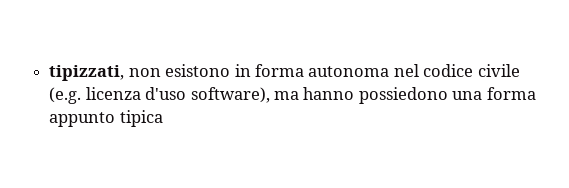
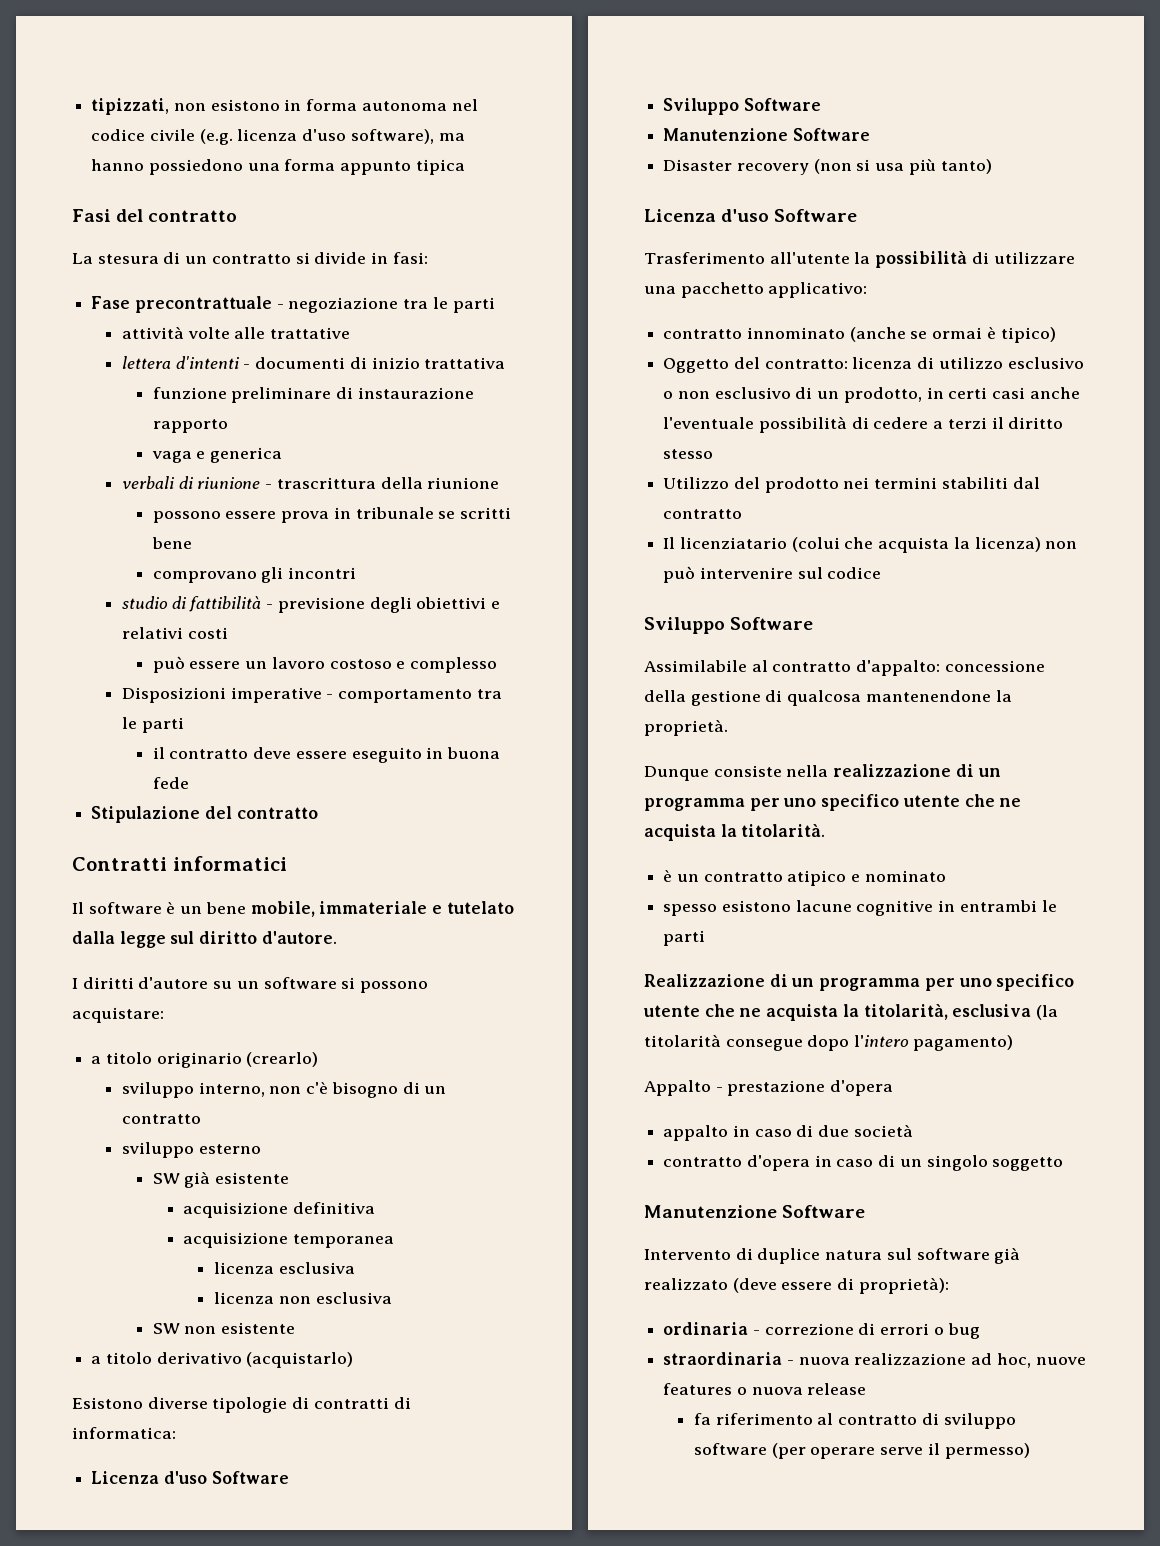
+ Fasi del contratto
+ La stesura di un contratto si divide in fasi:
+ Fase precontrattuale - negoziazione tra le parti
+ attività volte alle trattative
+ lettera d'intenti - documenti di inizio trattativa
+ funzione preliminare di instaurazione rapporto
+ vaga e generica
+ verbali di riunione - trascrittura della riunione
+ possono essere prova in tribunale se scritti bene
+ comprovano gli incontri
+ studio di fattibilità - previsione degli obiettivi e relativi costi
+ può essere un lavoro costoso e complesso
+ Disposizioni imperative - comportamento tra le parti
+ il contratto deve essere eseguito in buona fede
+ Stipulazione del contratto
+ Contratti informatici
+ Il software è un bene mobile, immateriale e tutelato dalla legge sul diritto d'autore.
+ I diritti d'autore su un software si possono acquistare:
+ a titolo originario (crearlo)
+ sviluppo interno, non c'è bisogno di un contratto
+ sviluppo esterno
+ SW già esistente
+ acquisizione definitiva
+ acquisizione temporanea
+ licenza esclusiva
+ licenza non esclusiva
+ SW non esistente
+ a titolo derivativo (acquistarlo)
+ Esistono diverse tipologie di contratti di informatica:
+ Licenza d'uso Software
+ Sviluppo Software
+ Manutenzione Software
+ Disaster recovery (non si usa più tanto)
+ Licenza d'uso Software
+ Trasferimento all'utente la possibilità di utilizzare una pacchetto applicativo:
+ contratto innominato (anche se ormai è tipico)
+ Oggetto del contratto: licenza di utilizzo esclusivo o non esclusivo di un prodotto, in certi casi anche l'eventuale possibilità di cedere a terzi il diritto stesso
+ Utilizzo del prodotto nei termini stabiliti dal contratto
+ Il licenziatario (colui che acquista la licenza) non può intervenire sul codice
+ Sviluppo Software
+ Assimilabile al contratto d'appalto: concessione della gestione di qualcosa mantenendone la proprietà.
+ Dunque consiste nella realizzazione di un programma per uno specifico utente che ne acquista la titolarità.
+ è un contratto atipico e nominato
+ spesso esistono lacune cognitive in entrambi le parti
+ Realizzazione di un programma per uno specifico utente che ne acquista la titolarità, esclusiva (la titolarità consegue dopo l'intero pagamento)
+ Appalto - prestazione d'opera
+ appalto in caso di due società
+ contratto d'opera in caso di un singolo soggetto
+ Manutenzione Software
+ Intervento di duplice natura sul software già realizzato (deve essere di proprietà):
+ ordinaria - correzione di errori o bug
+ straordinaria - nuova realizzazione ad hoc, nuove features o nuova release
+ fa riferimento al contratto di sviluppo software (per operare serve il permesso)

